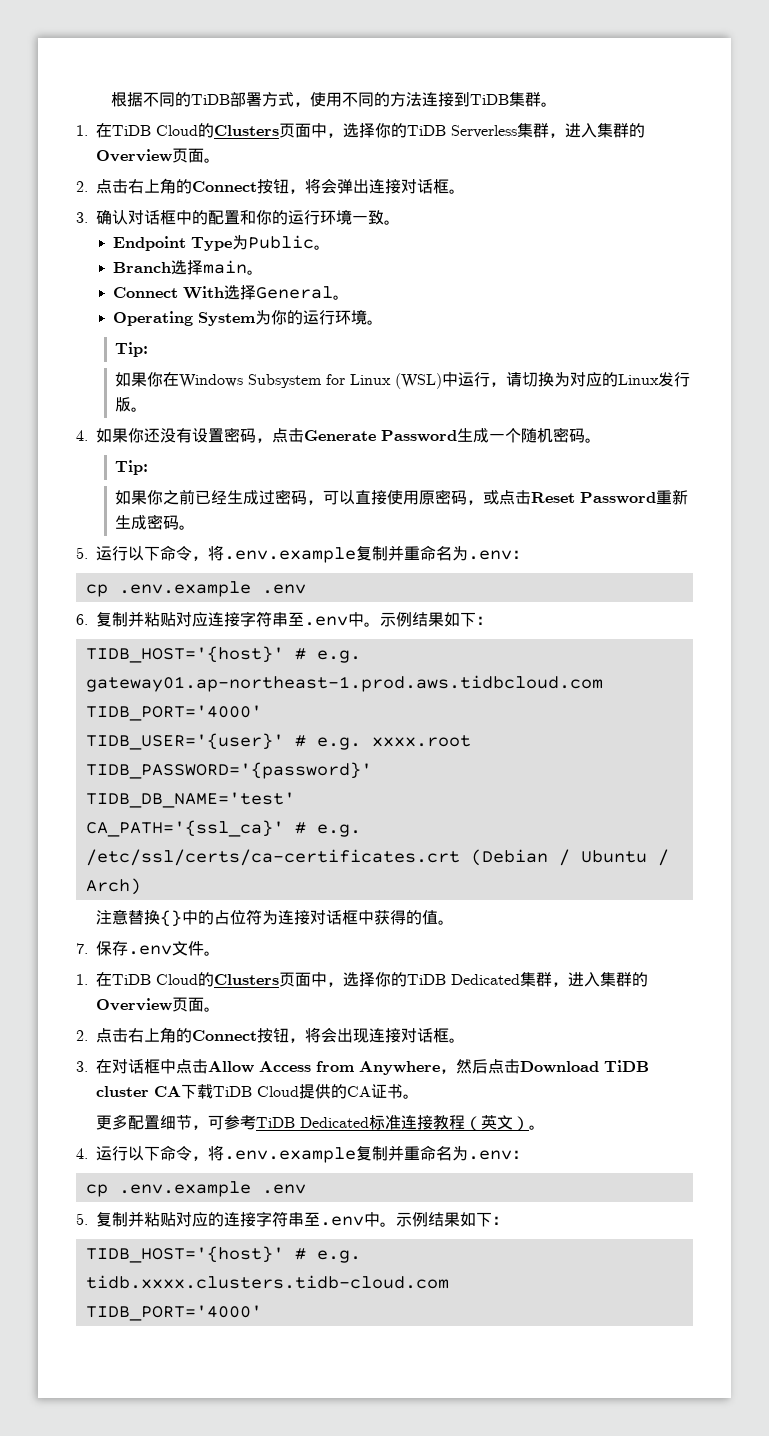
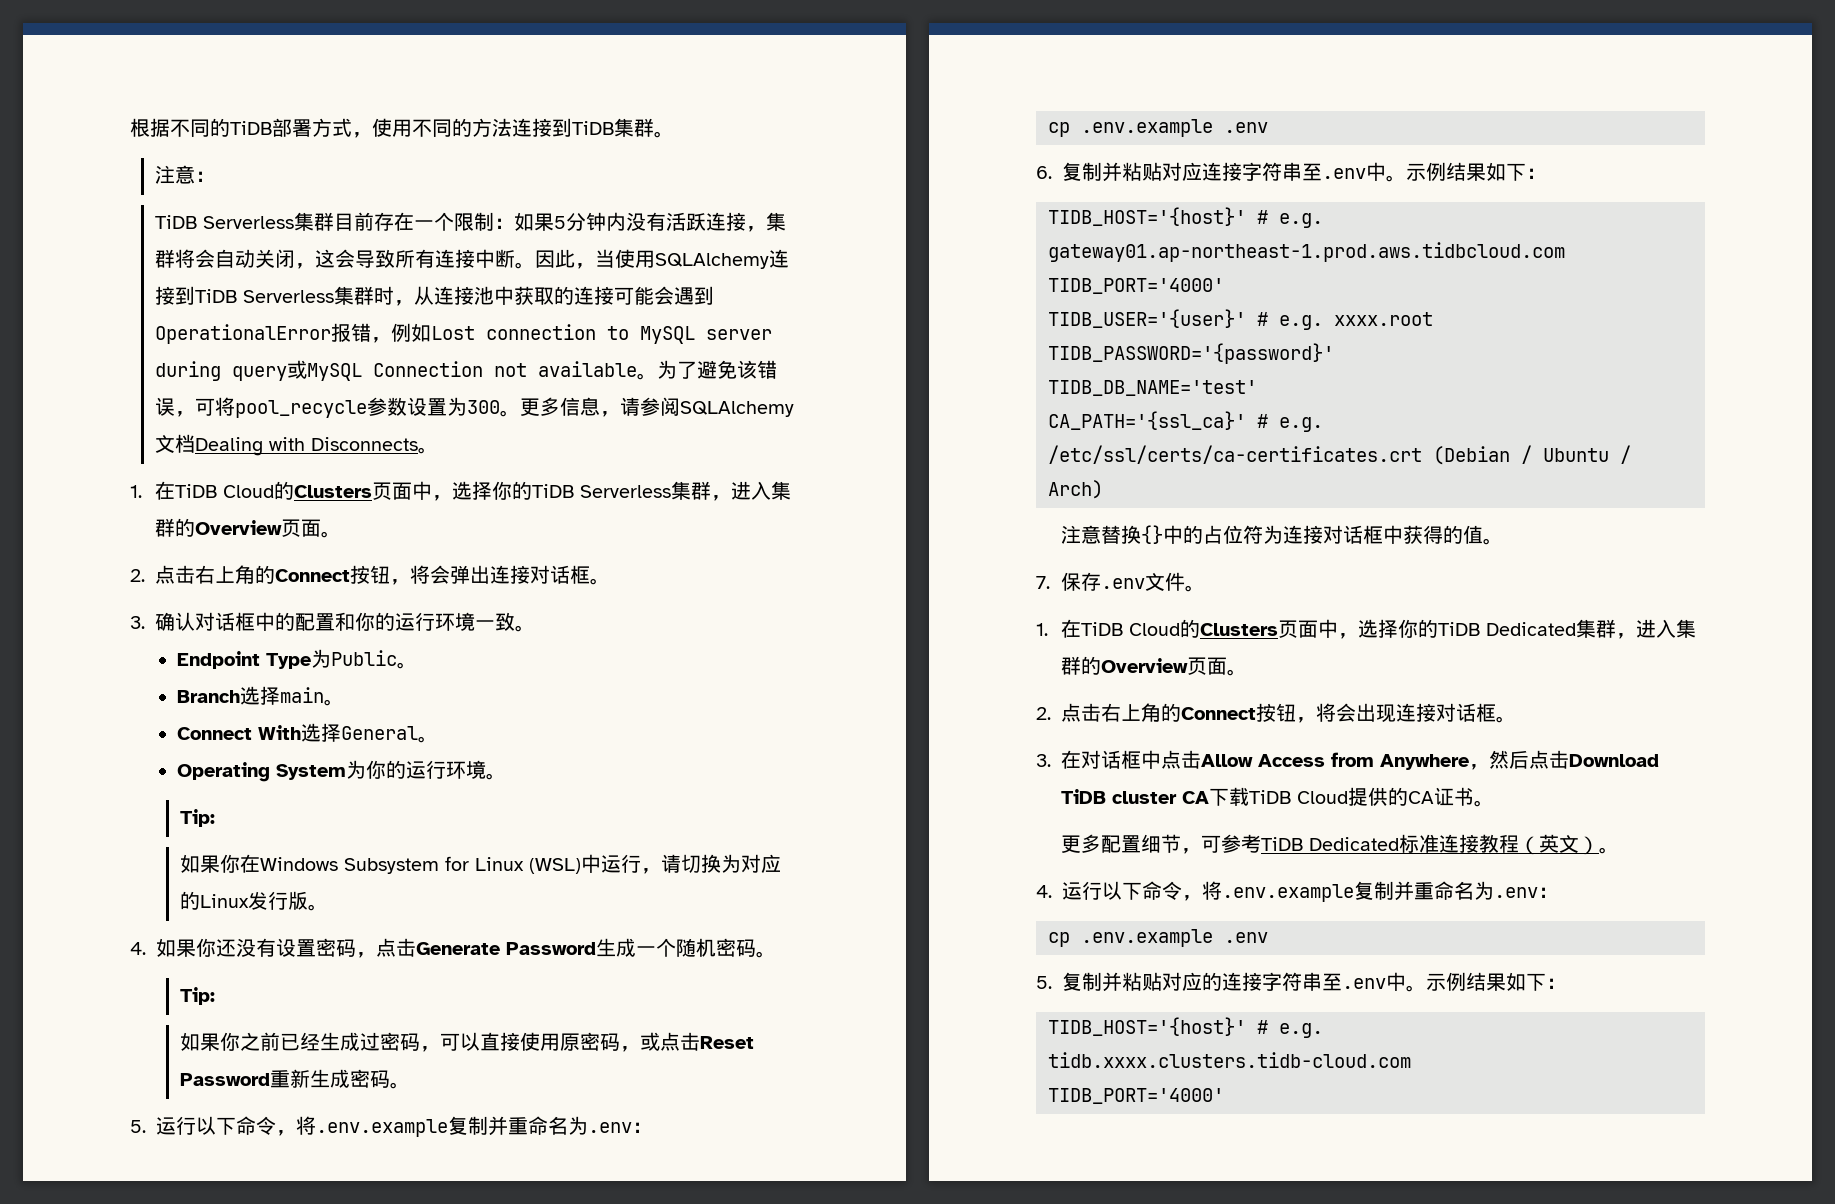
+ 注意：
+ TiDB Serverless集群目前存在一个限制：如果5分钟内没有活跃连接，集群将会自动关闭，这会导致所有连接中断。因此，当使用SQLAlchemy连接到TiDB Serverless集群时，从连接池中获取的连接可能会遇到OperationalError报错，例如Lost connection to MySQL server during query或MySQL Connection not available。为了避免该错误，可将pool_recycle参数设置为300。更多信息，请参阅SQLAlchemy文档Dealing with Disconnects。

